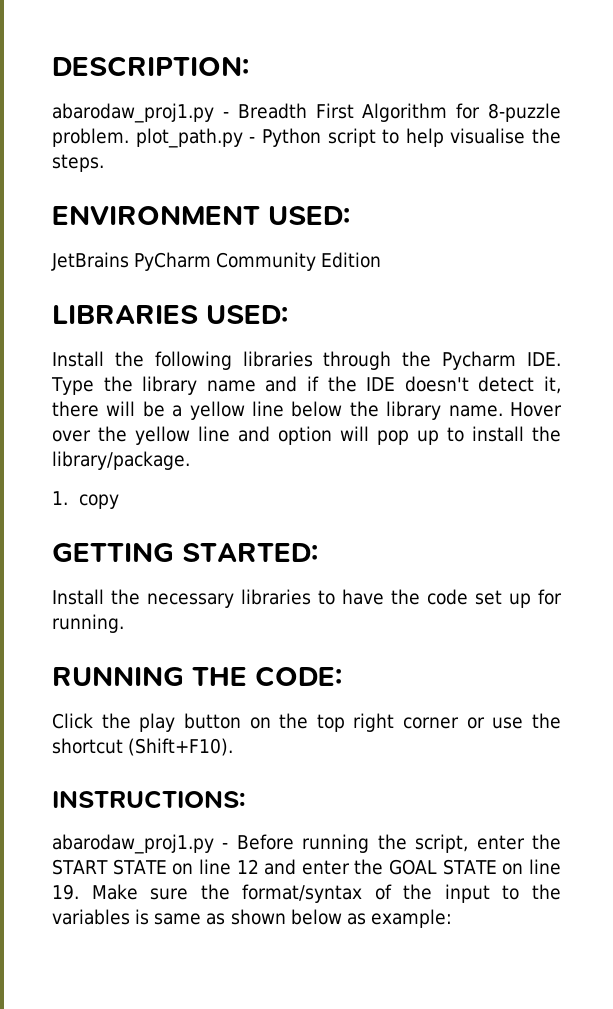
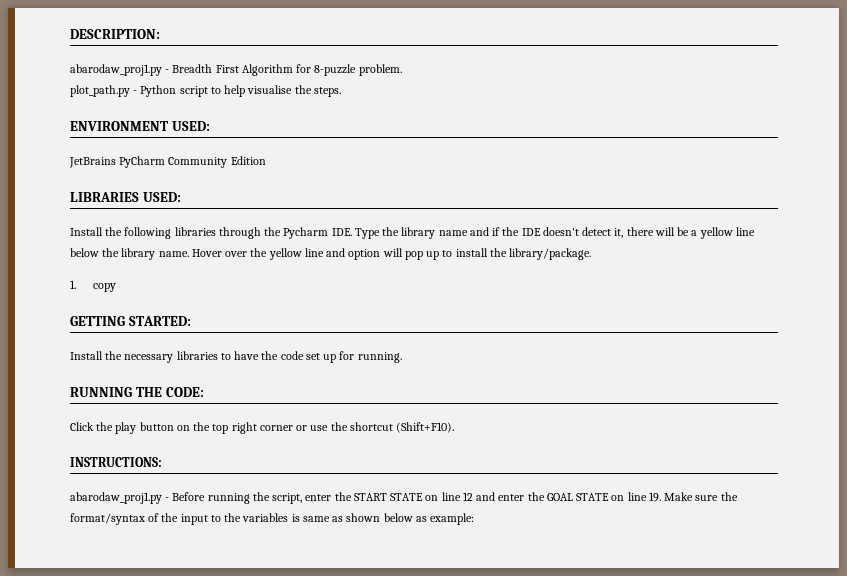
- abarodaw_proj1.py - Breadth First Algorithm for 8-puzzle problem. plot_path.py - Python script to help visualise the steps.
+ abarodaw_proj1.py - Breadth First Algorithm for 8-puzzle problem.
+ plot_path.py - Python script to help visualise the steps.

